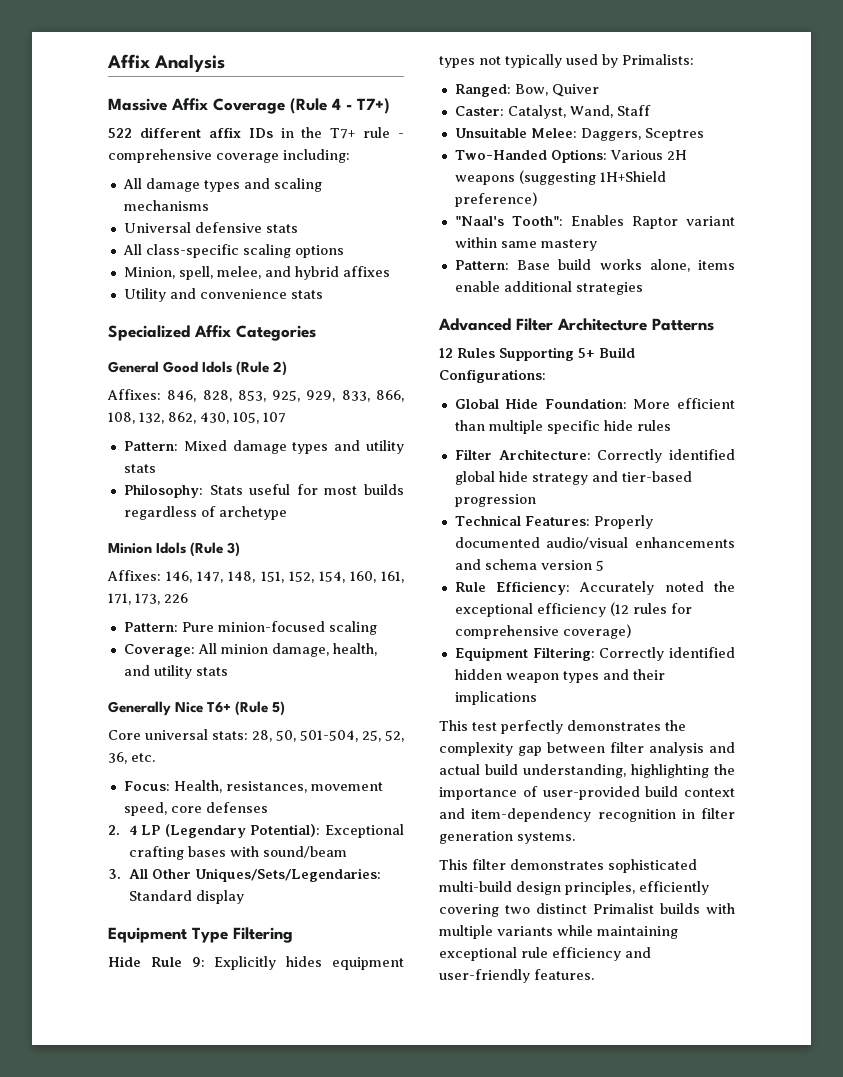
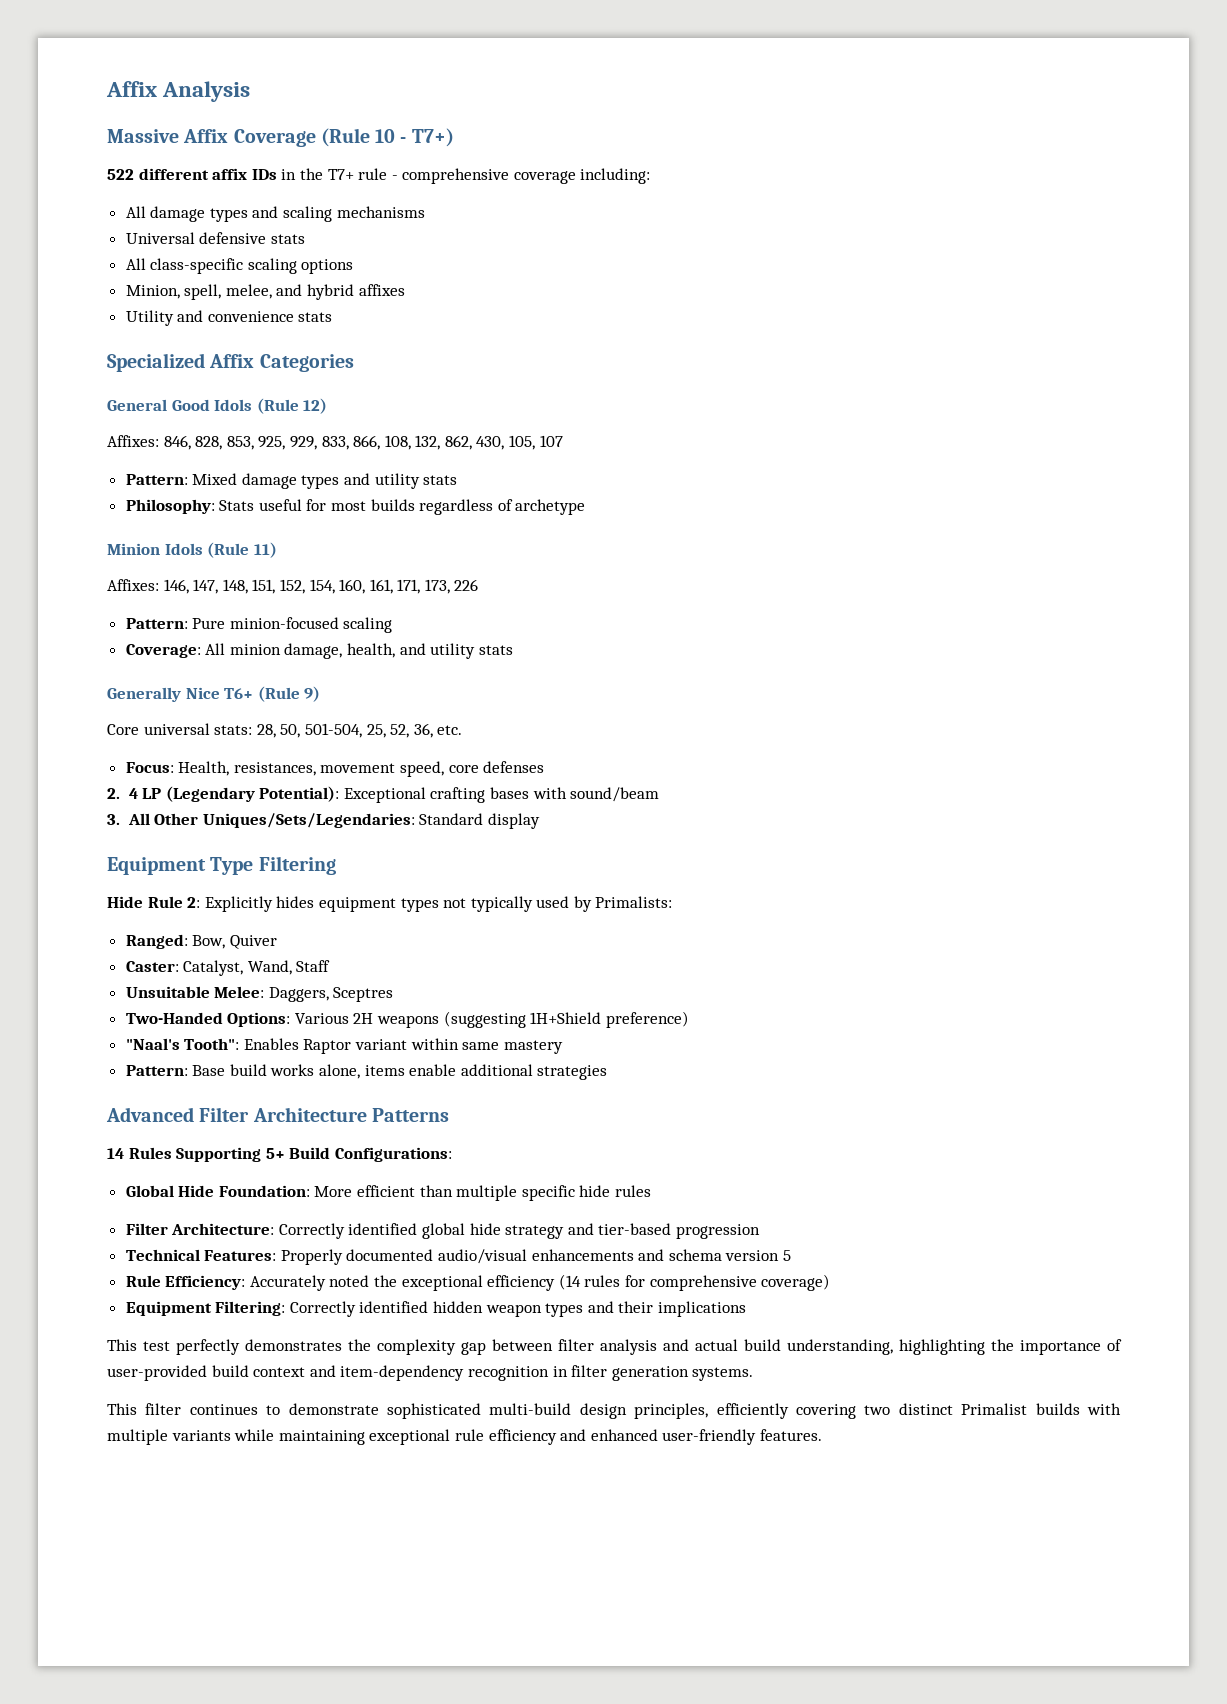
- Massive Affix Coverage (Rule 4 - T7+)
+ Massive Affix Coverage (Rule 10 - T7+)
- General Good Idols (Rule 2)
+ General Good Idols (Rule 12)
- Minion Idols (Rule 3)
+ Minion Idols (Rule 11)
- Generally Nice T6+ (Rule 5)
+ Generally Nice T6+ (Rule 9)
- Hide Rule 9: Explicitly hides equipment types not typically used by Primalists:
+ Hide Rule 2: Explicitly hides equipment types not typically used by Primalists:
- 12 Rules Supporting 5+ Build Configurations:
+ 14 Rules Supporting 5+ Build Configurations:
- Rule Efficiency: Accurately noted the exceptional efficiency (12 rules for comprehensive coverage)
+ Rule Efficiency: Accurately noted the exceptional efficiency (14 rules for comprehensive coverage)
- This filter demonstrates sophisticated multi-build design principles, efficiently covering two distinct Primalist builds with multiple variants while maintaining exceptional rule efficiency and user-friendly features.
+ This filter continues to demonstrate sophisticated multi-build design principles, efficiently covering two distinct Primalist builds with multiple variants while maintaining exceptional rule efficiency and enhanced user-friendly features.

